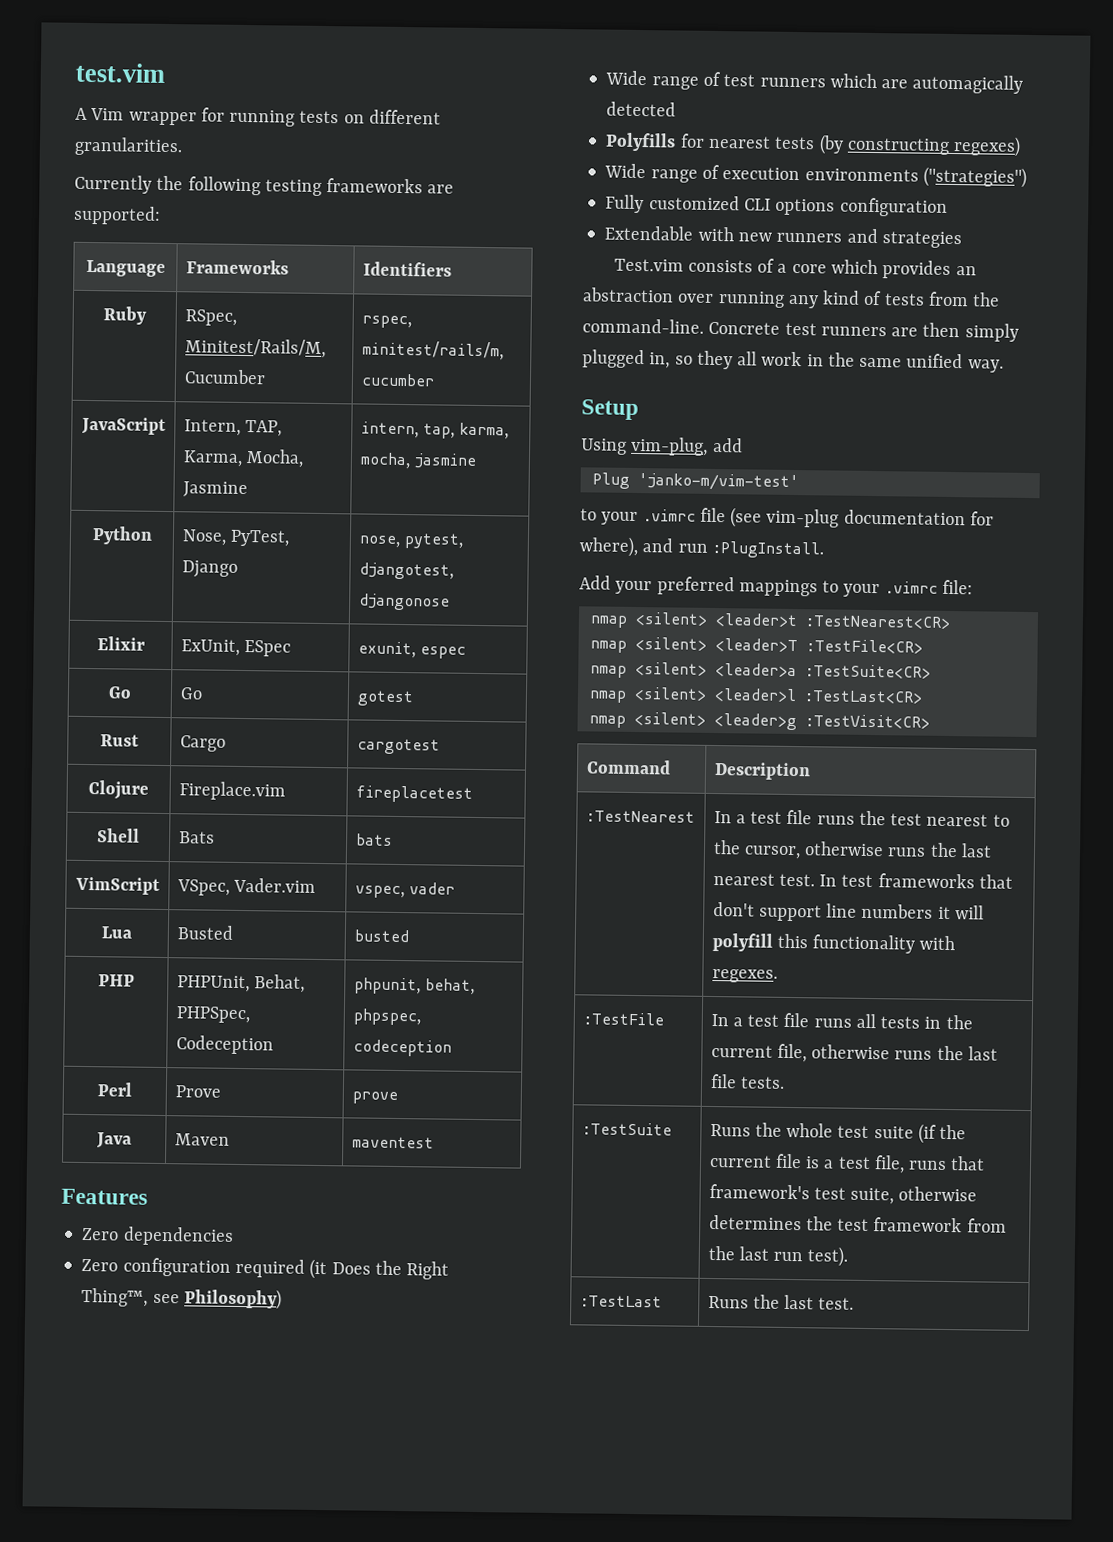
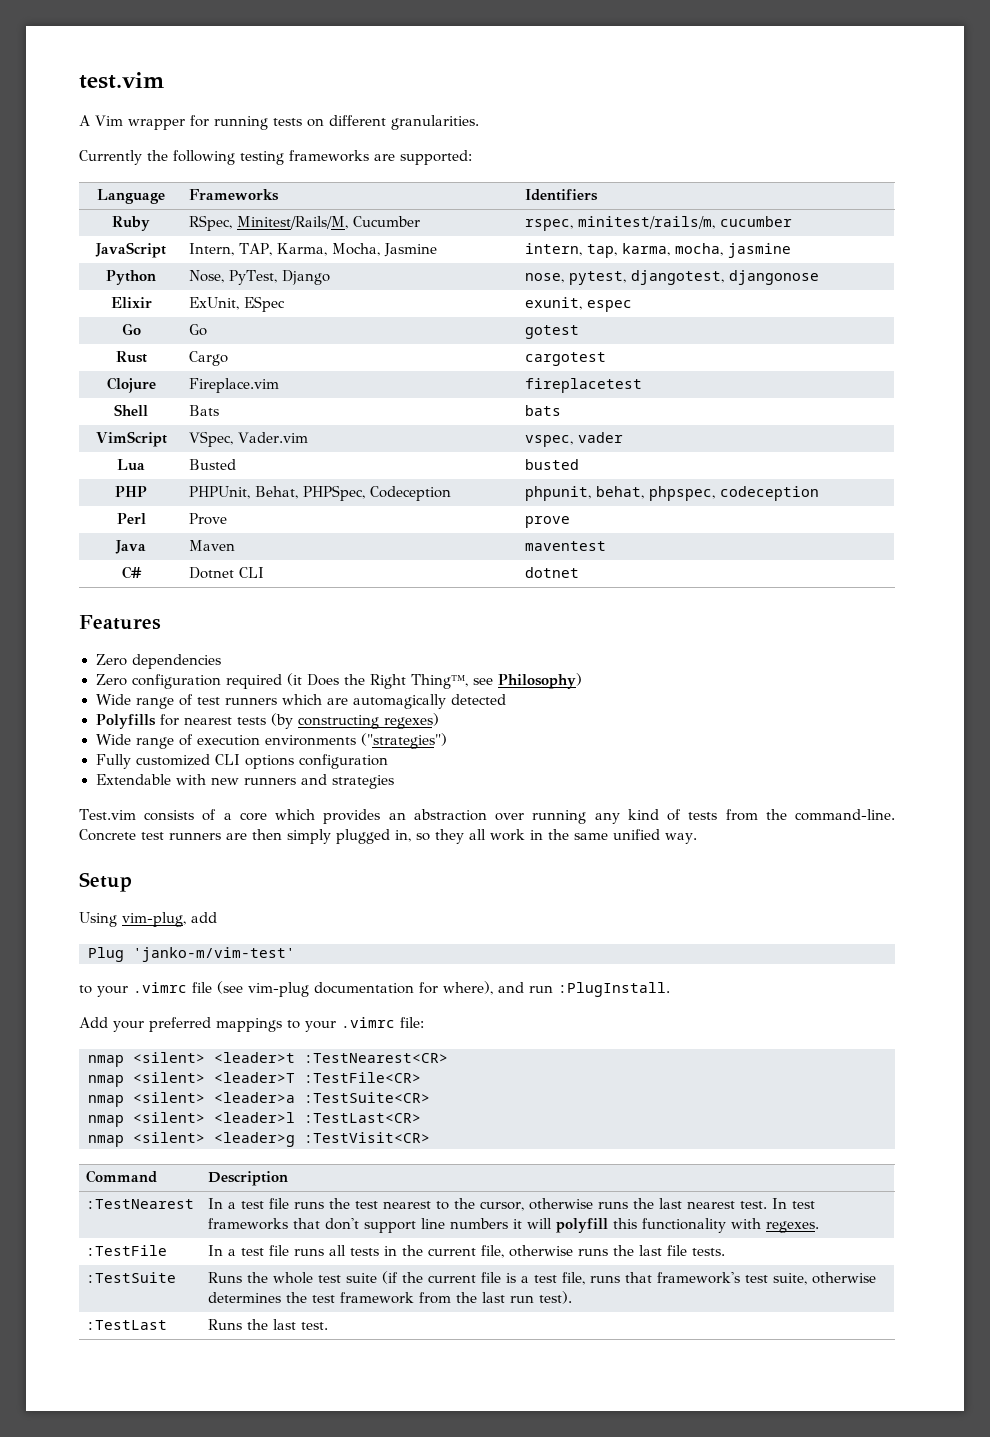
+ C# | Dotnet CLI | dotnet

